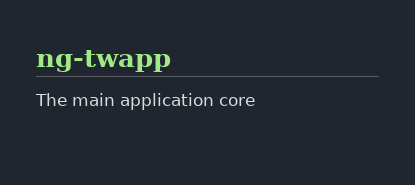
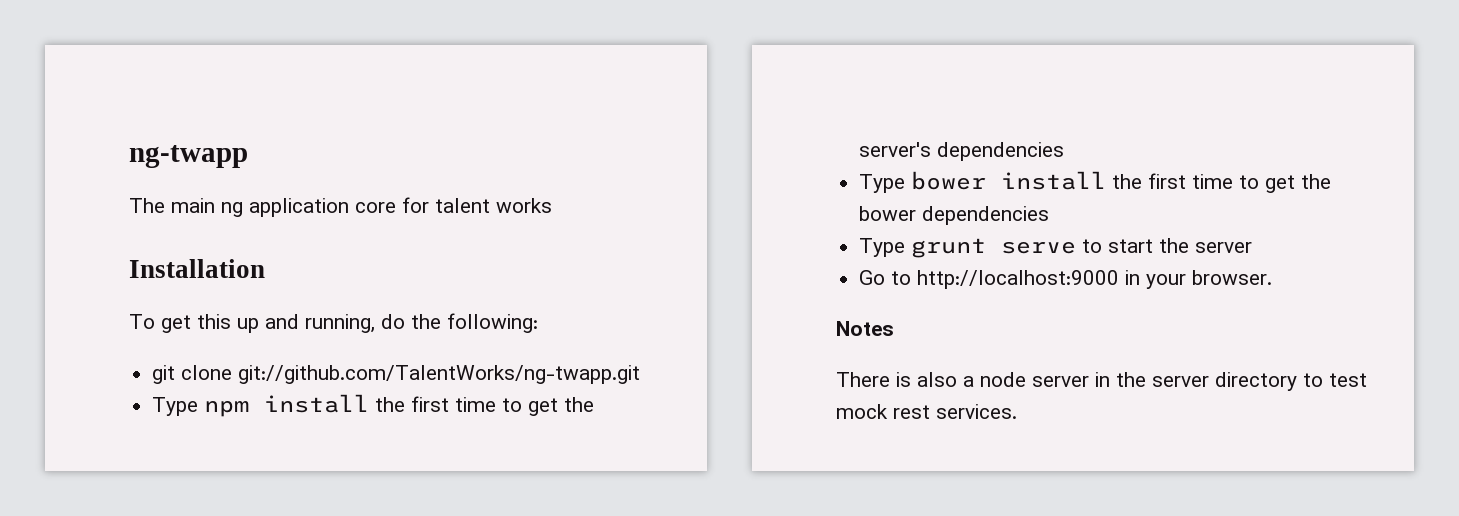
- The main application core
+ The main ng application core for talent works
+ Installation
+ To get this up and running, do the following:
+ git clone git://github.com/TalentWorks/ng-twapp.git
+ Type npm install the first time to get the server's dependencies
+ Type bower install the first time to get the bower dependencies
+ Type grunt serve to start the server
+ Go to http://localhost:9000 in your browser.
+ Notes
+ There is also a node server in the server directory to test mock rest services.

